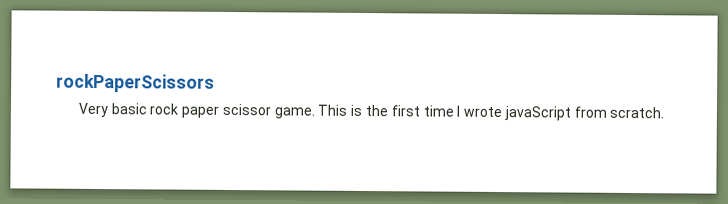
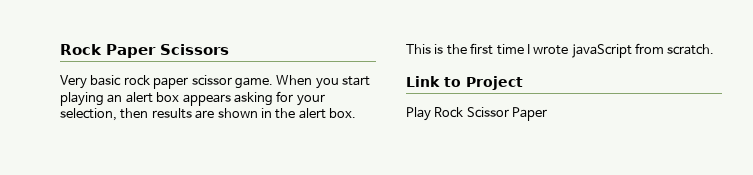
- rockPaperScissors
+ Rock Paper Scissors
+ When you start playing an alert box appears asking for your selection, then results are shown in the alert box.
+ Link to Project
+ Play Rock Scissor Paper

